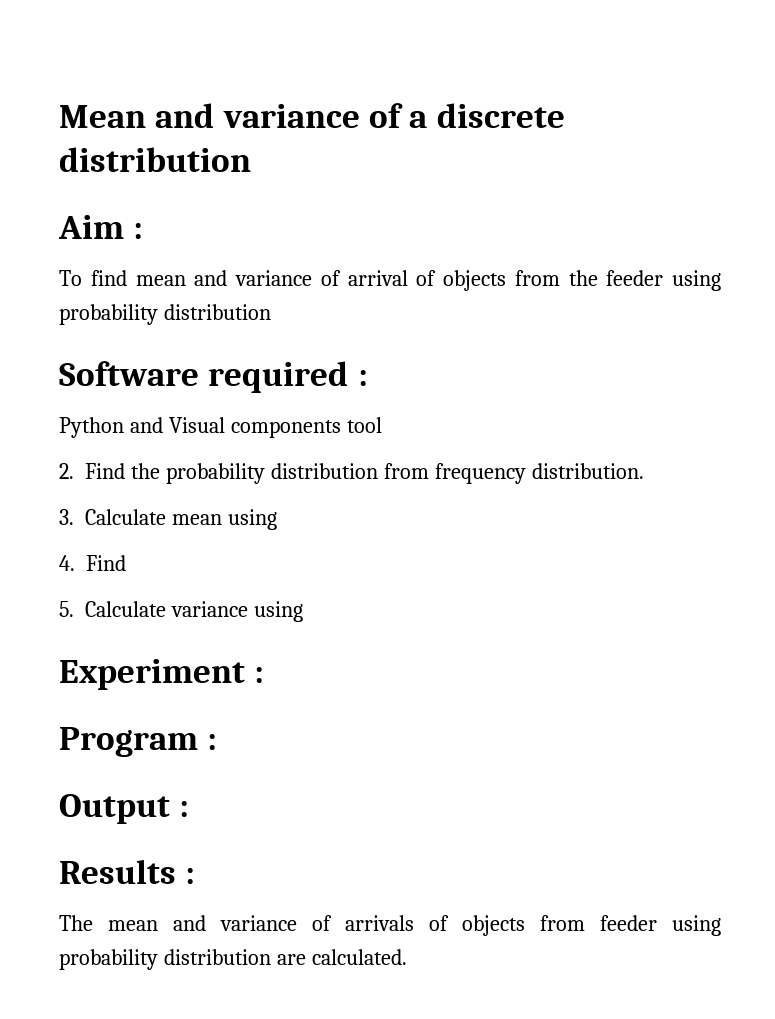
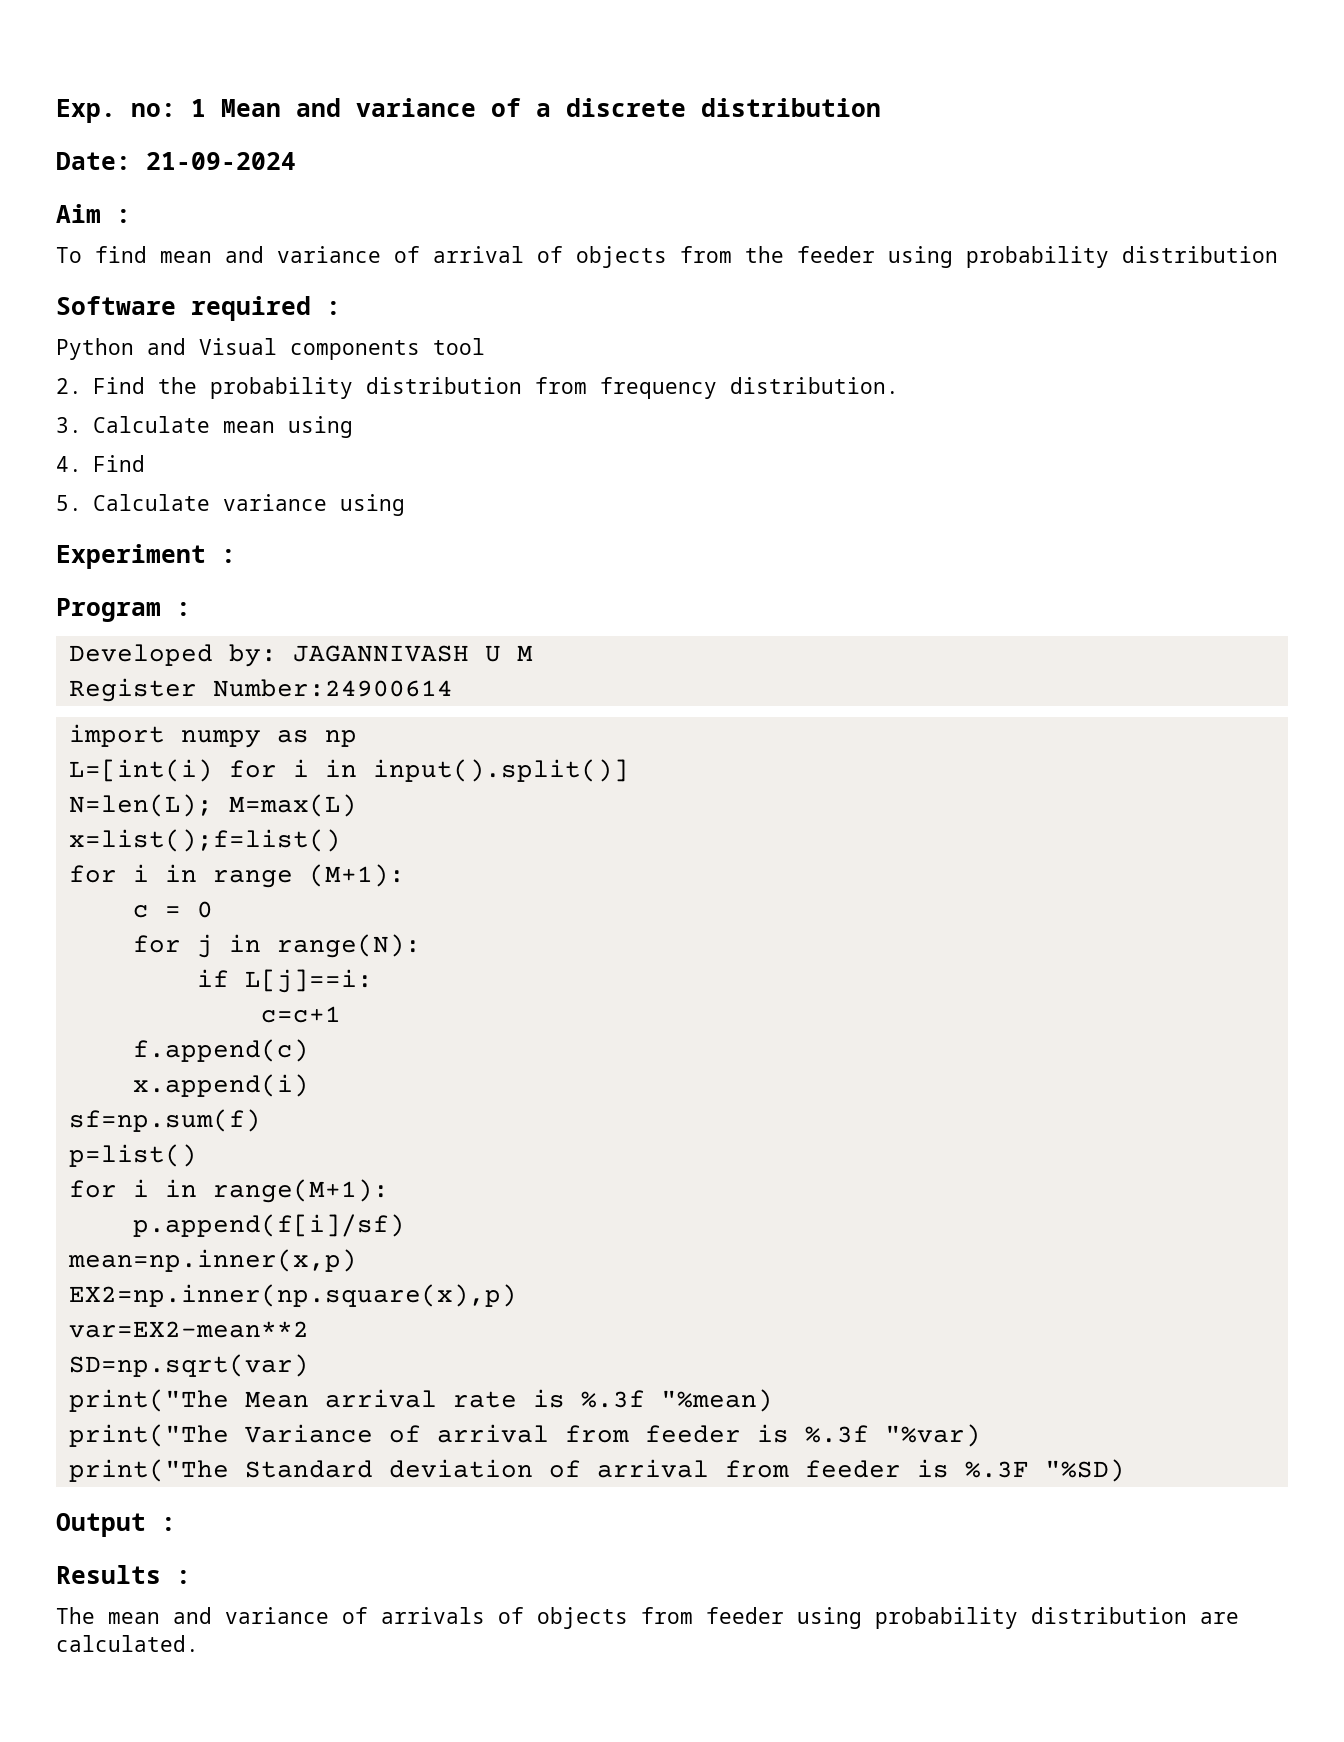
- Mean and variance of a discrete distribution
+ Exp. no: 1 Mean and variance of a discrete distribution
+ Date: 21-09-2024
+ Developed by: JAGANNIVASH U M
+ Register Number:24900614
+ import numpy as np
+ L=[int(i) for i in input().split()]
+ N=len(L); M=max(L)
+ x=list();f=list()
+ for i in range (M+1):
+ c = 0
+ for j in range(N):
+ if L[j]==i:
+ c=c+1
+ f.append(c)
+ x.append(i)
+ sf=np.sum(f)
+ p=list()
+ for i in range(M+1):
+ p.append(f[i]/sf)
+ mean=np.inner(x,p)
+ EX2=np.inner(np.square(x),p)
+ var=EX2-mean**2
+ SD=np.sqrt(var)
+ print("The Mean arrival rate is %.3f "%mean)
+ print("The Variance of arrival from feeder is %.3f "%var)
+ print("The Standard deviation of arrival from feeder is %.3F "%SD)

